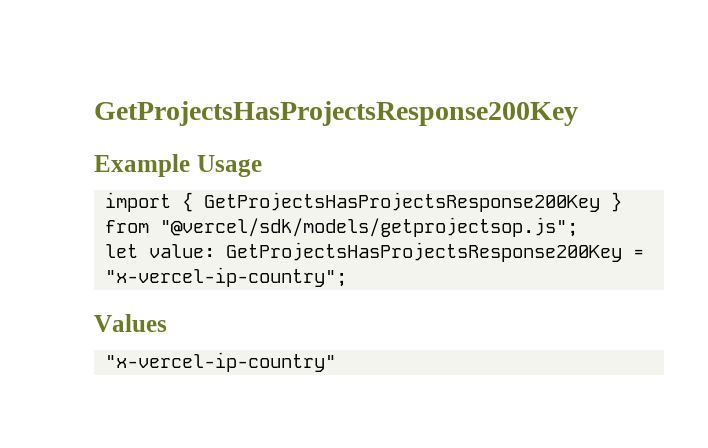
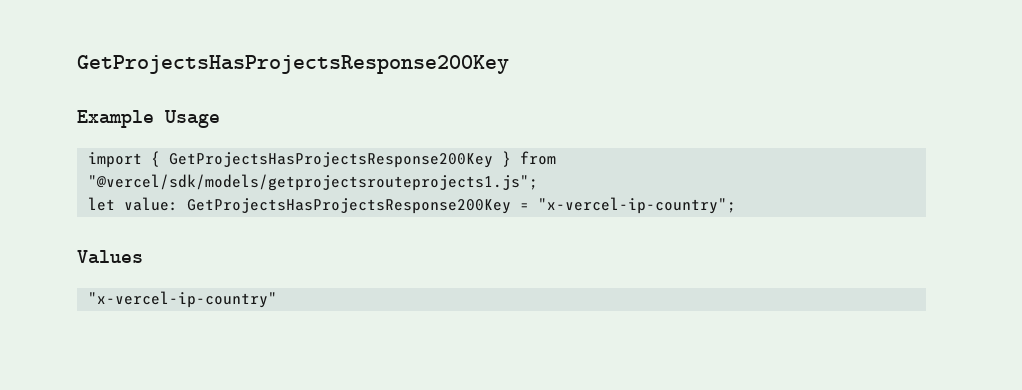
- import { GetProjectsHasProjectsResponse200Key } from "@vercel/sdk/models/getprojectsop.js";
+ import { GetProjectsHasProjectsResponse200Key } from "@vercel/sdk/models/getprojectsrouteprojects1.js";

